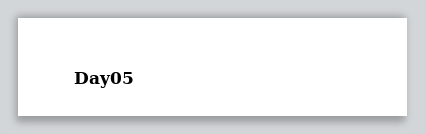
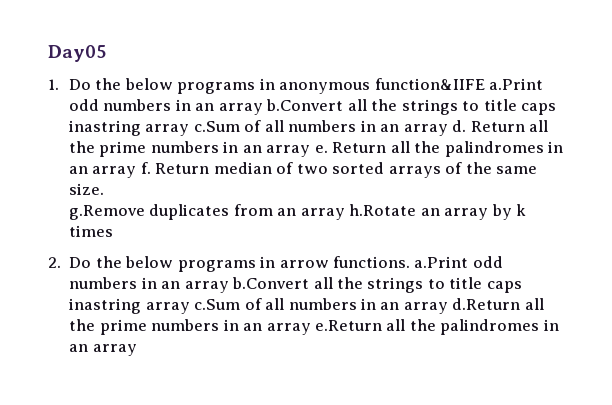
+ 1. Do the below programs in anonymous function&IIFE a.Print odd numbers in an array b.Convert all the strings to title caps inastring array c.Sum of all numbers in an array d. Return all the prime numbers in an array e. Return all the palindromes in an array f. Return median of two sorted arrays of the same size.
+ g.Remove duplicates from an array h.Rotate an array by k times
+ 2. Do the below programs in arrow functions. a.Print odd numbers in an array b.Convert all the strings to title caps inastring array c.Sum of all numbers in an array d.Return all the prime numbers in an array e.Return all the palindromes in an array

